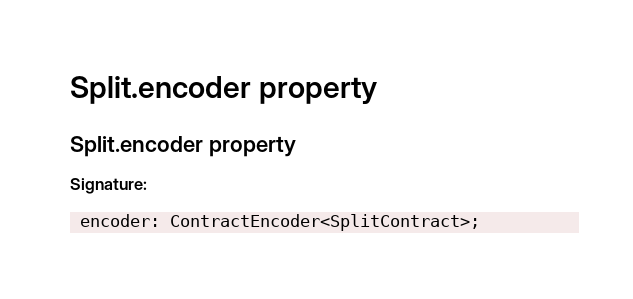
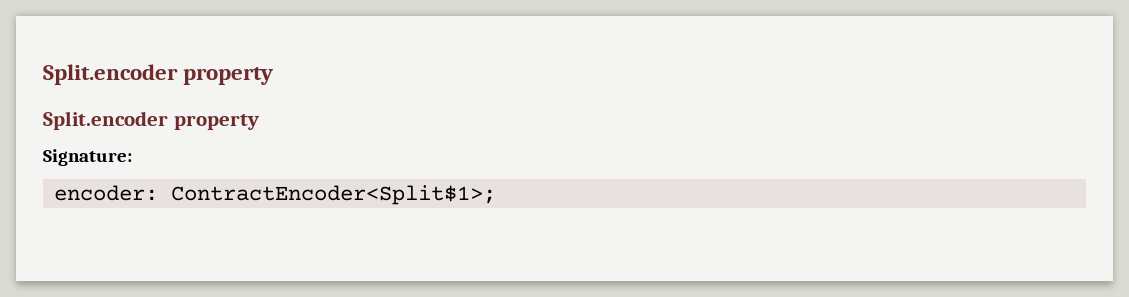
- encoder: ContractEncoder<SplitContract>;
+ encoder: ContractEncoder<Split$1>;

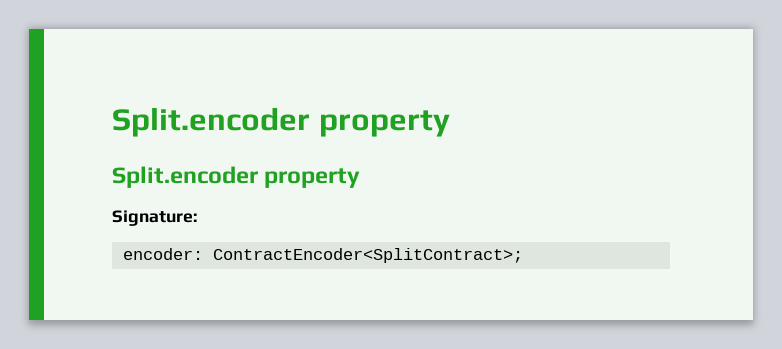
- encoder: ContractEncoder<Split$1>;
+ encoder: ContractEncoder<SplitContract>;

